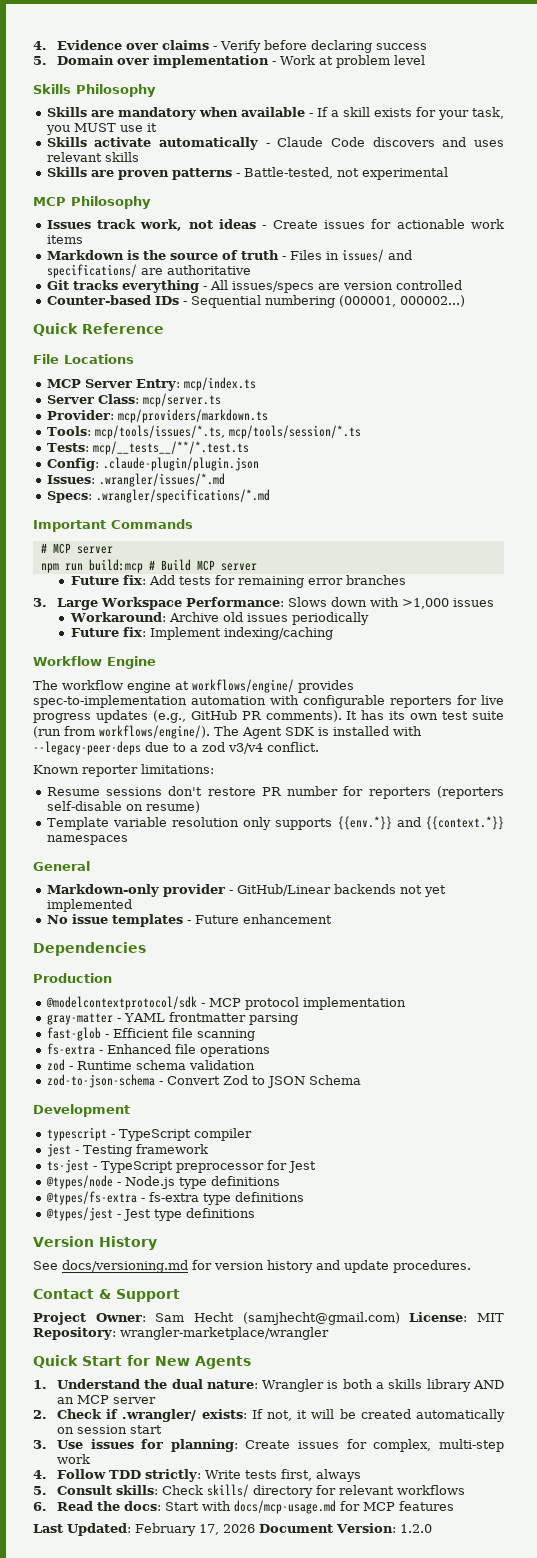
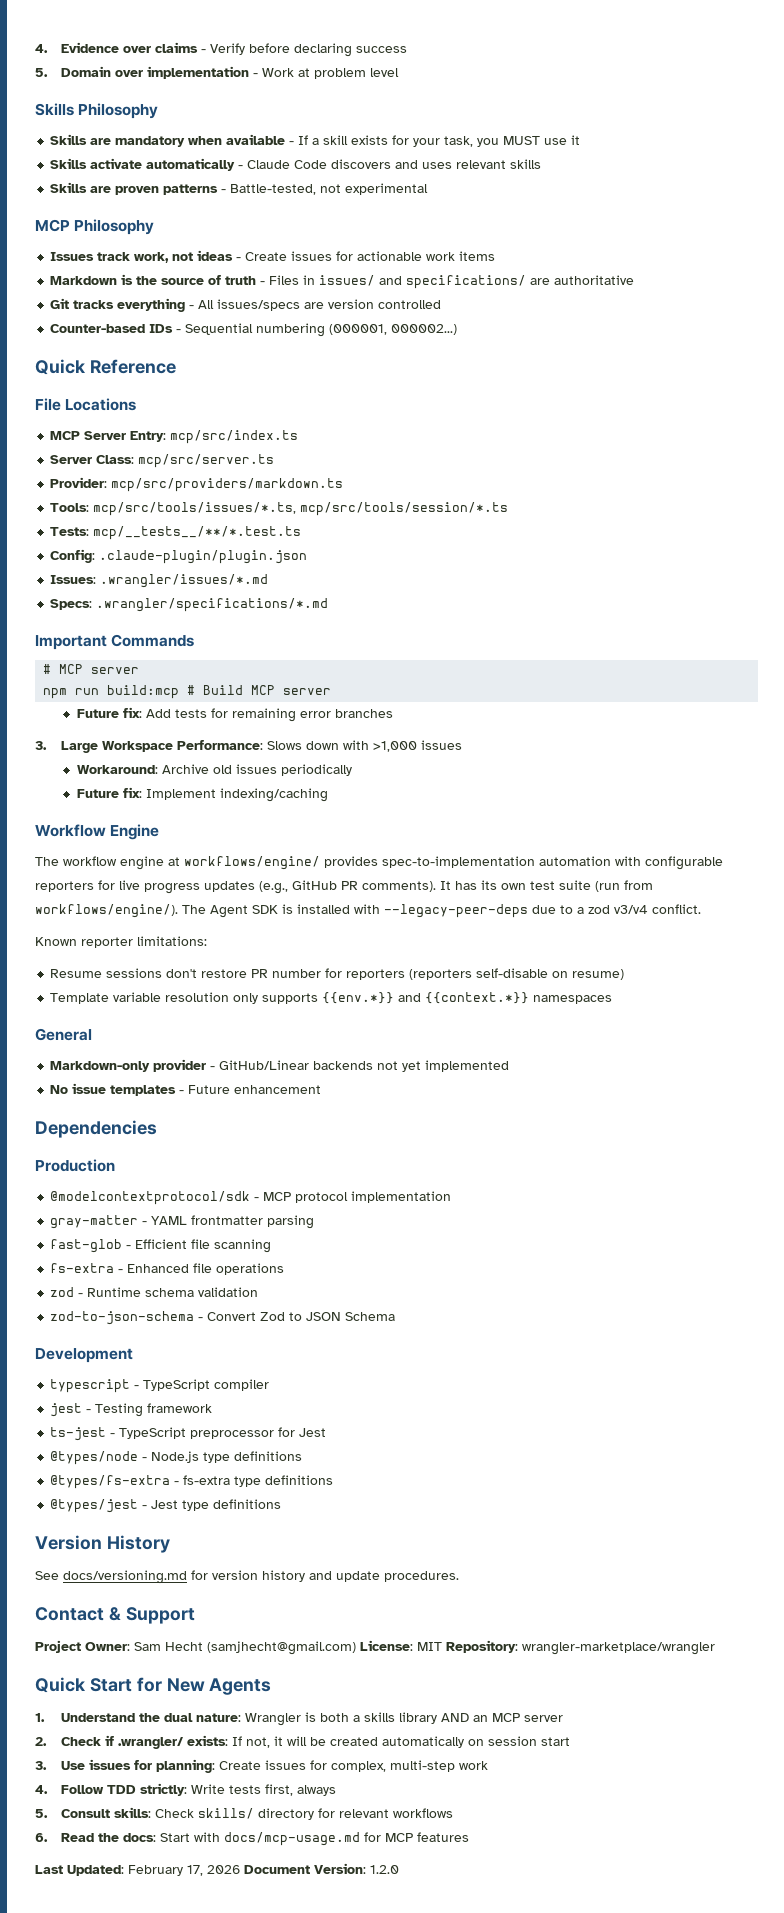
- MCP Server Entry: mcp/index.ts
+ MCP Server Entry: mcp/src/index.ts
- Server Class: mcp/server.ts
+ Server Class: mcp/src/server.ts
- Provider: mcp/providers/markdown.ts
+ Provider: mcp/src/providers/markdown.ts
- Tools: mcp/tools/issues/*.ts, mcp/tools/session/*.ts
+ Tools: mcp/src/tools/issues/*.ts, mcp/src/tools/session/*.ts

